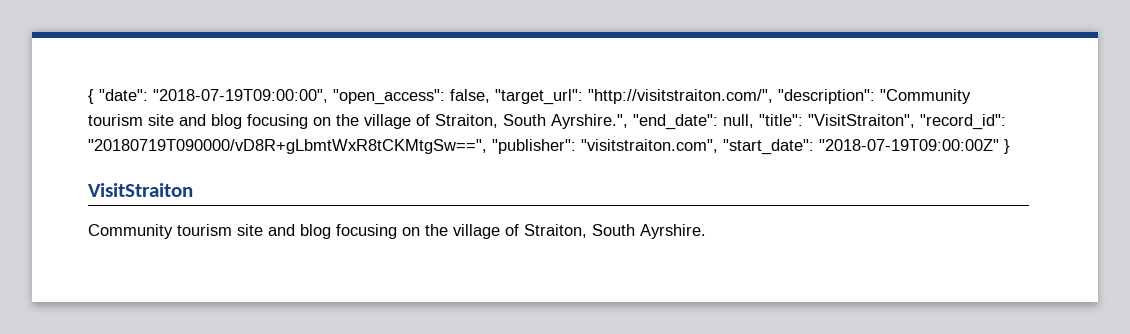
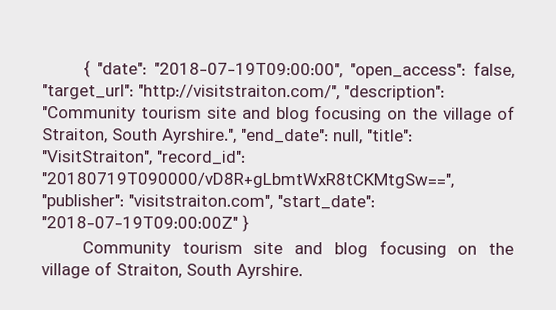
- VisitStraiton

